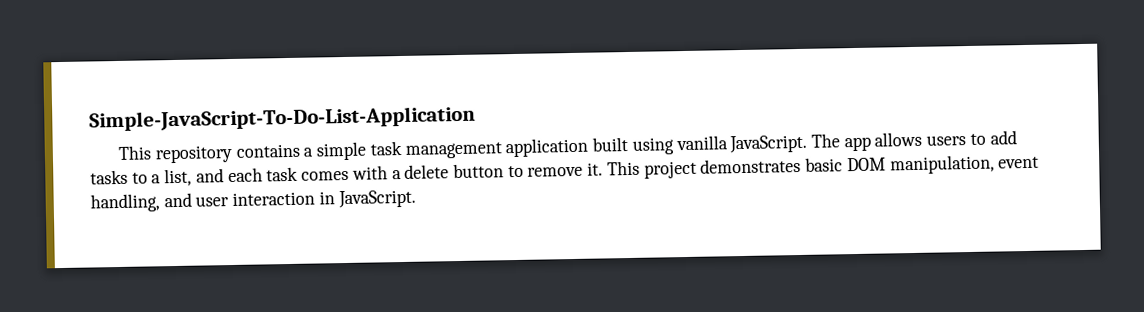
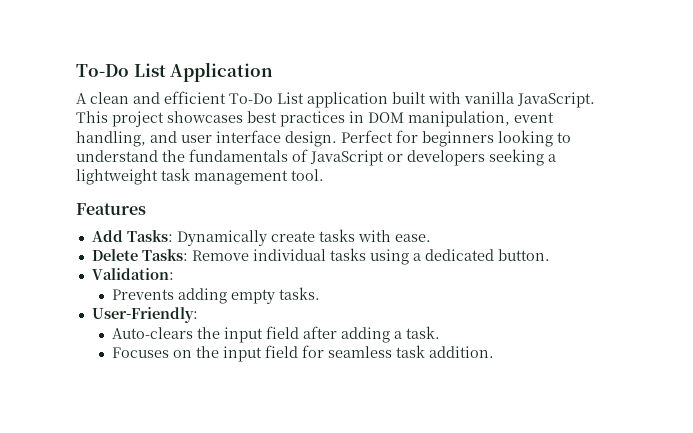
- Simple-JavaScript-To-Do-List-Application
- This repository contains a simple task management application built using vanilla JavaScript.
+ To-Do List Application
+ A clean and efficient To-Do List application built with vanilla JavaScript.
- The app allows users to add tasks to a list, and each task comes with a delete button to remove it. This project demonstrates basic DOM manipulation, event handling, and user interaction in JavaScript.
+ This project showcases best practices in DOM manipulation, event handling, and user interface design. Perfect for beginners looking to understand the fundamentals of JavaScript or developers seeking a lightweight task management tool.
+ Features
+ Add Tasks: Dynamically create tasks with ease.
+ Delete Tasks: Remove individual tasks using a dedicated button.
+ Validation:
+ Prevents adding empty tasks.
+ User-Friendly:
+ Auto-clears the input field after adding a task.
+ Focuses on the input field for seamless task addition.

